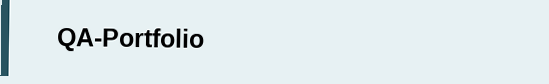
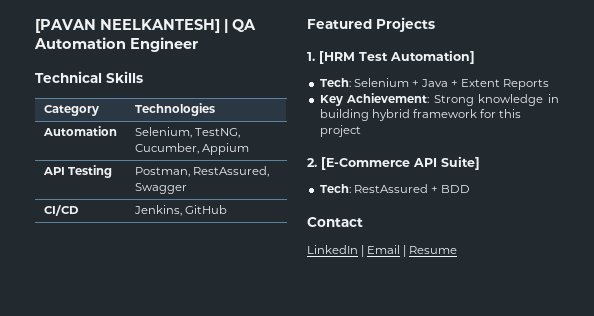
- QA-Portfolio
+ [PAVAN NEELKANTESH] | QA Automation Engineer
+ Technical Skills
+ Category | Technologies
+ Automation | Selenium, TestNG, Cucumber, Appium
+ API Testing | Postman, RestAssured, Swagger
+ CI/CD | Jenkins, GitHub
+ Featured Projects
+ 1. [HRM Test Automation]
+ Tech: Selenium + Java + Extent Reports
+ Key Achievement: Strong knowledge in building hybrid framework for this project
+ 2. [E-Commerce API Suite]
+ Tech: RestAssured + BDD
+ Contact
+ LinkedIn | Email | Resume

